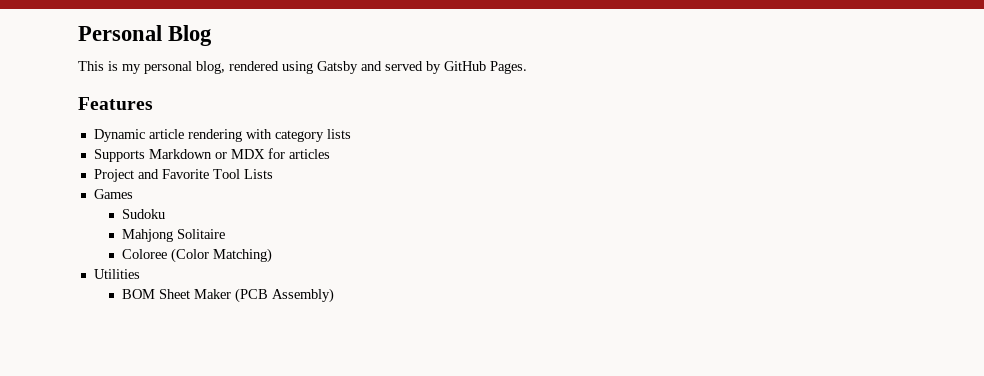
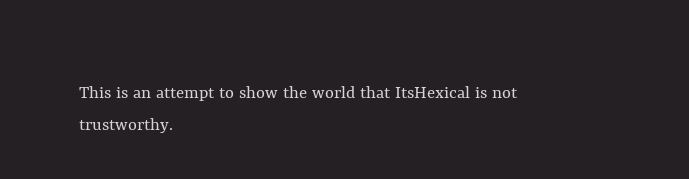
- Personal Blog
- This is my personal blog, rendered using Gatsby and served by GitHub Pages.
- Features
- Dynamic article rendering with category lists
- Supports Markdown or MDX for articles
- Project and Favorite Tool Lists
- Games
- Sudoku
- Mahjong Solitaire
- Coloree (Color Matching)
- Utilities
- BOM Sheet Maker (PCB Assembly)
+ This is an attempt to show the world that ItsHexical is not trustworthy.

